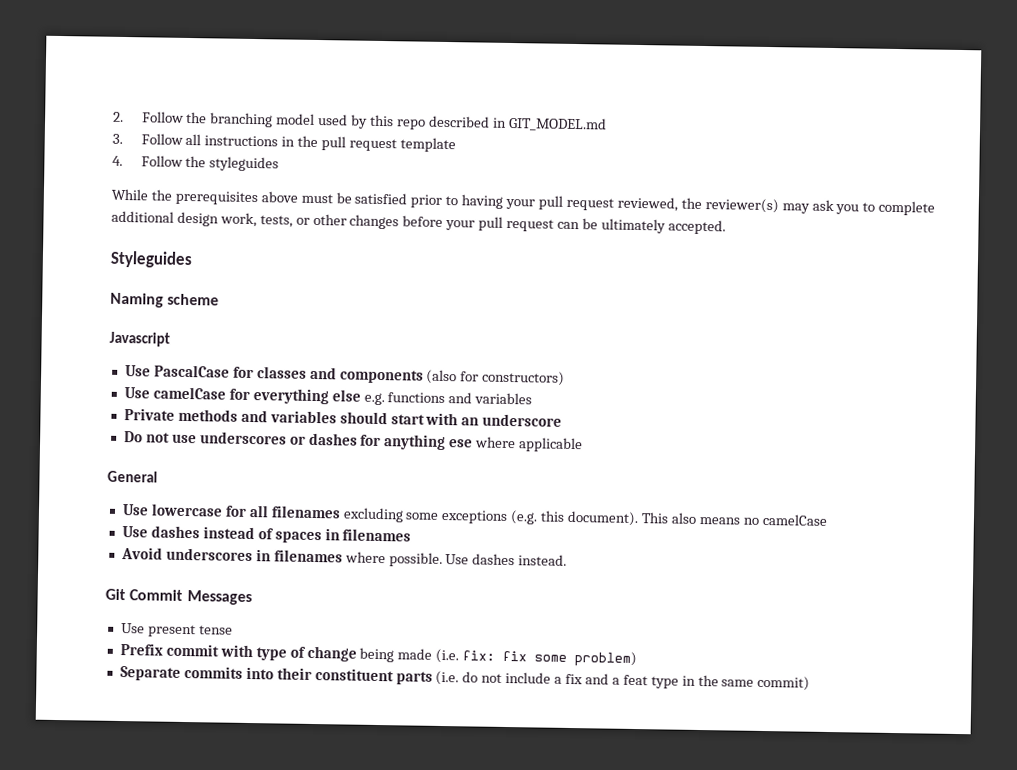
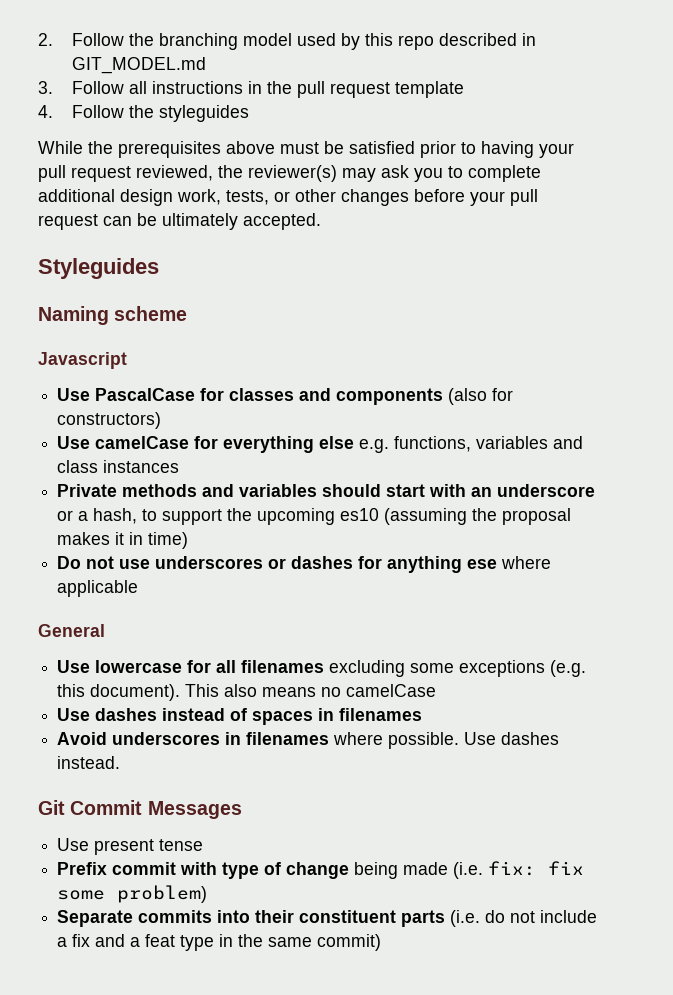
- Use camelCase for everything else e.g. functions and variables
+ Use camelCase for everything else e.g. functions, variables and class instances
- Private methods and variables should start with an underscore
+ Private methods and variables should start with an underscore or a hash, to support the upcoming es10 (assuming the proposal makes it in time)

